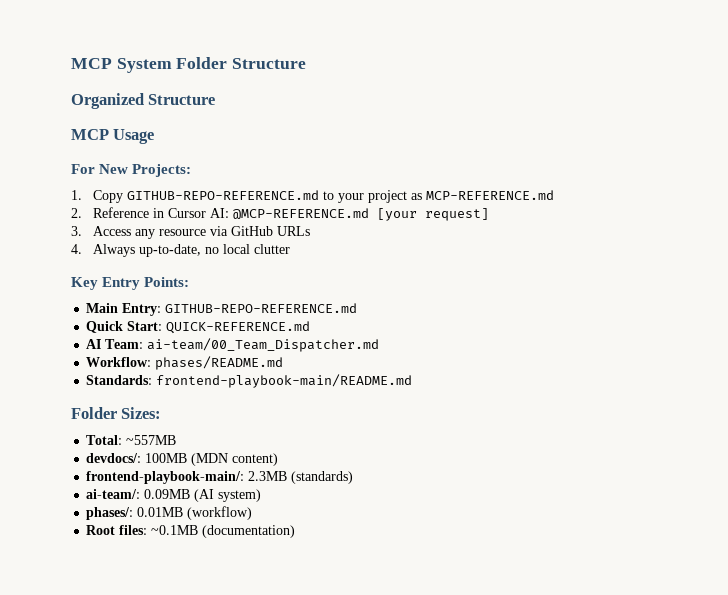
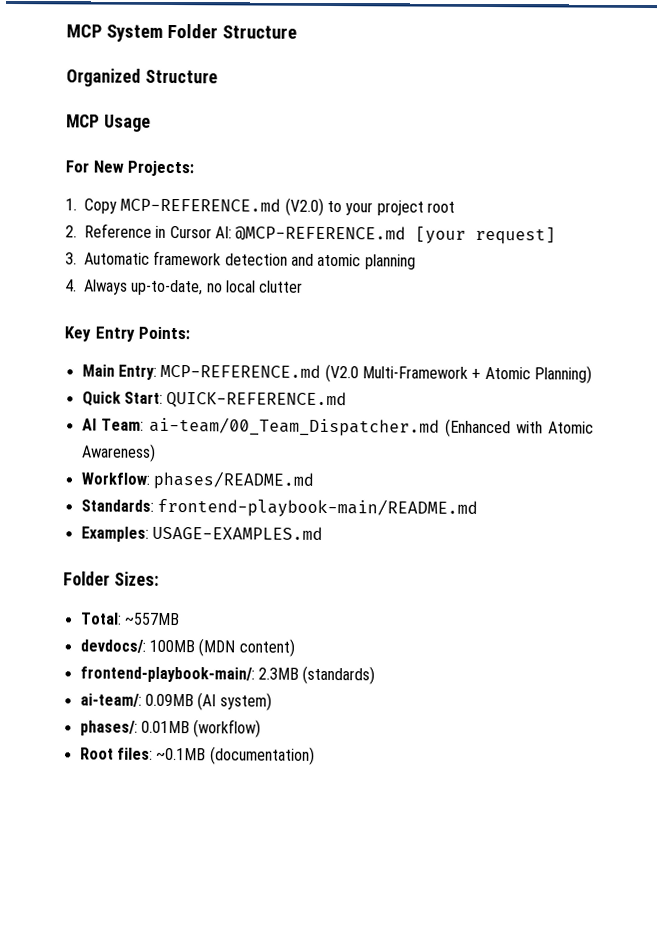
- 1. Copy GITHUB-REPO-REFERENCE.md to your project as MCP-REFERENCE.md
+ 1. Copy MCP-REFERENCE.md (V2.0) to your project root
- 3. Access any resource via GitHub URLs
+ 3. Automatic framework detection and atomic planning
- Main Entry: GITHUB-REPO-REFERENCE.md
+ Main Entry: MCP-REFERENCE.md (V2.0 Multi-Framework + Atomic Planning)
- AI Team: ai-team/00_Team_Dispatcher.md
+ AI Team: ai-team/00_Team_Dispatcher.md (Enhanced with Atomic Awareness)
+ Examples: USAGE-EXAMPLES.md

